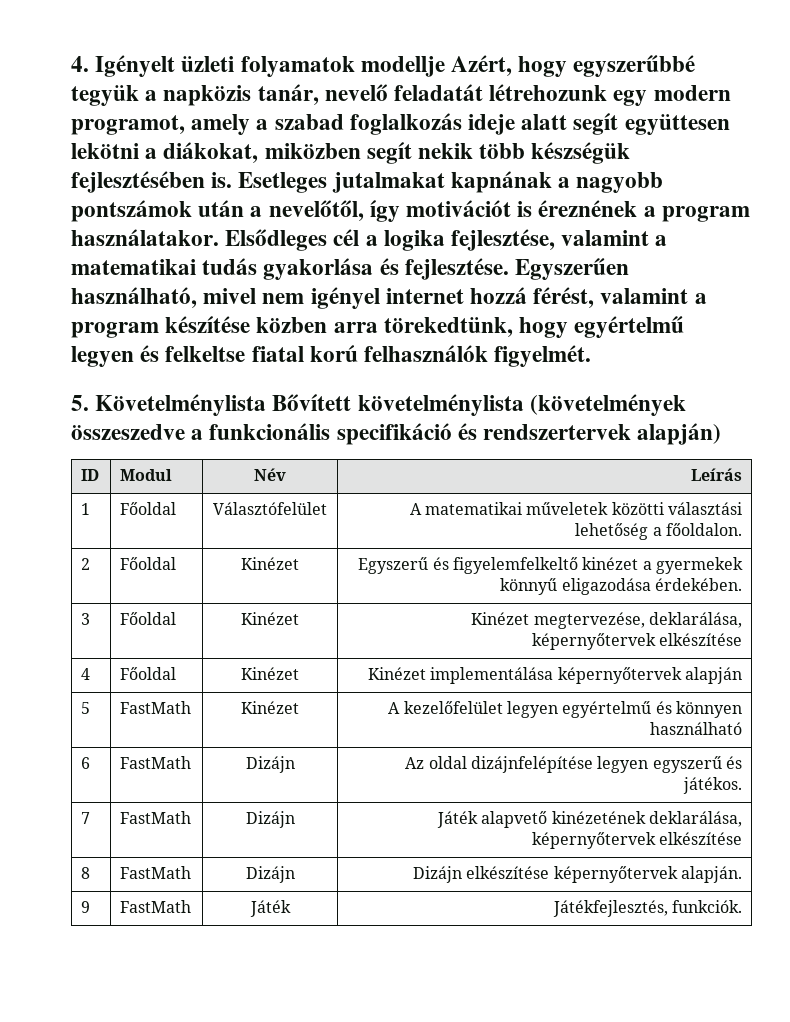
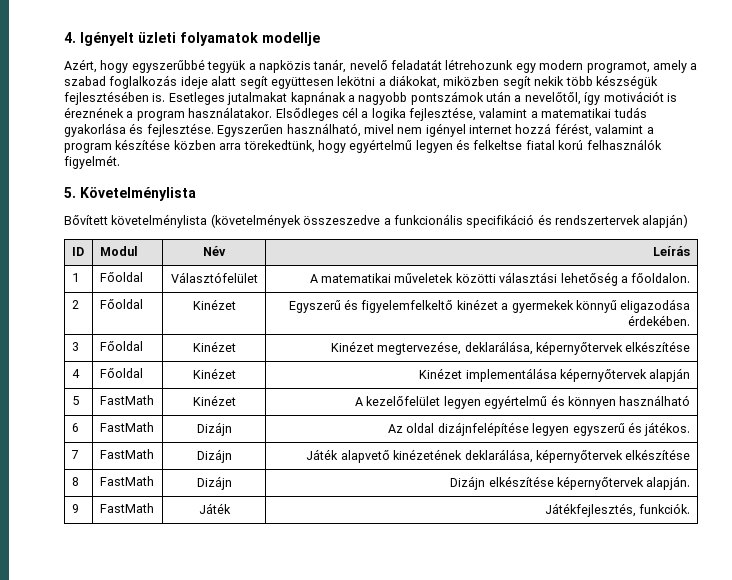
- 4. Igényelt üzleti folyamatok modellje Azért, hogy egyszerűbbé tegyük a napközis tanár, nevelő feladatát létrehozunk egy modern programot, amely a szabad foglalkozás ideje alatt segít együttesen lekötni a diákokat, miközben segít nekik több készségük fejlesztésében is.
+ 4. Igényelt üzleti folyamatok modellje
+ Azért, hogy egyszerűbbé tegyük a napközis tanár, nevelő feladatát létrehozunk egy modern programot, amely a szabad foglalkozás ideje alatt segít együttesen lekötni a diákokat, miközben segít nekik több készségük fejlesztésében is.
- 5. Követelménylista Bővített követelménylista (követelmények összeszedve a funkcionális specifikáció és rendszertervek alapján)
+ 5. Követelménylista
+ Bővített követelménylista (követelmények összeszedve a funkcionális specifikáció és rendszertervek alapján)

